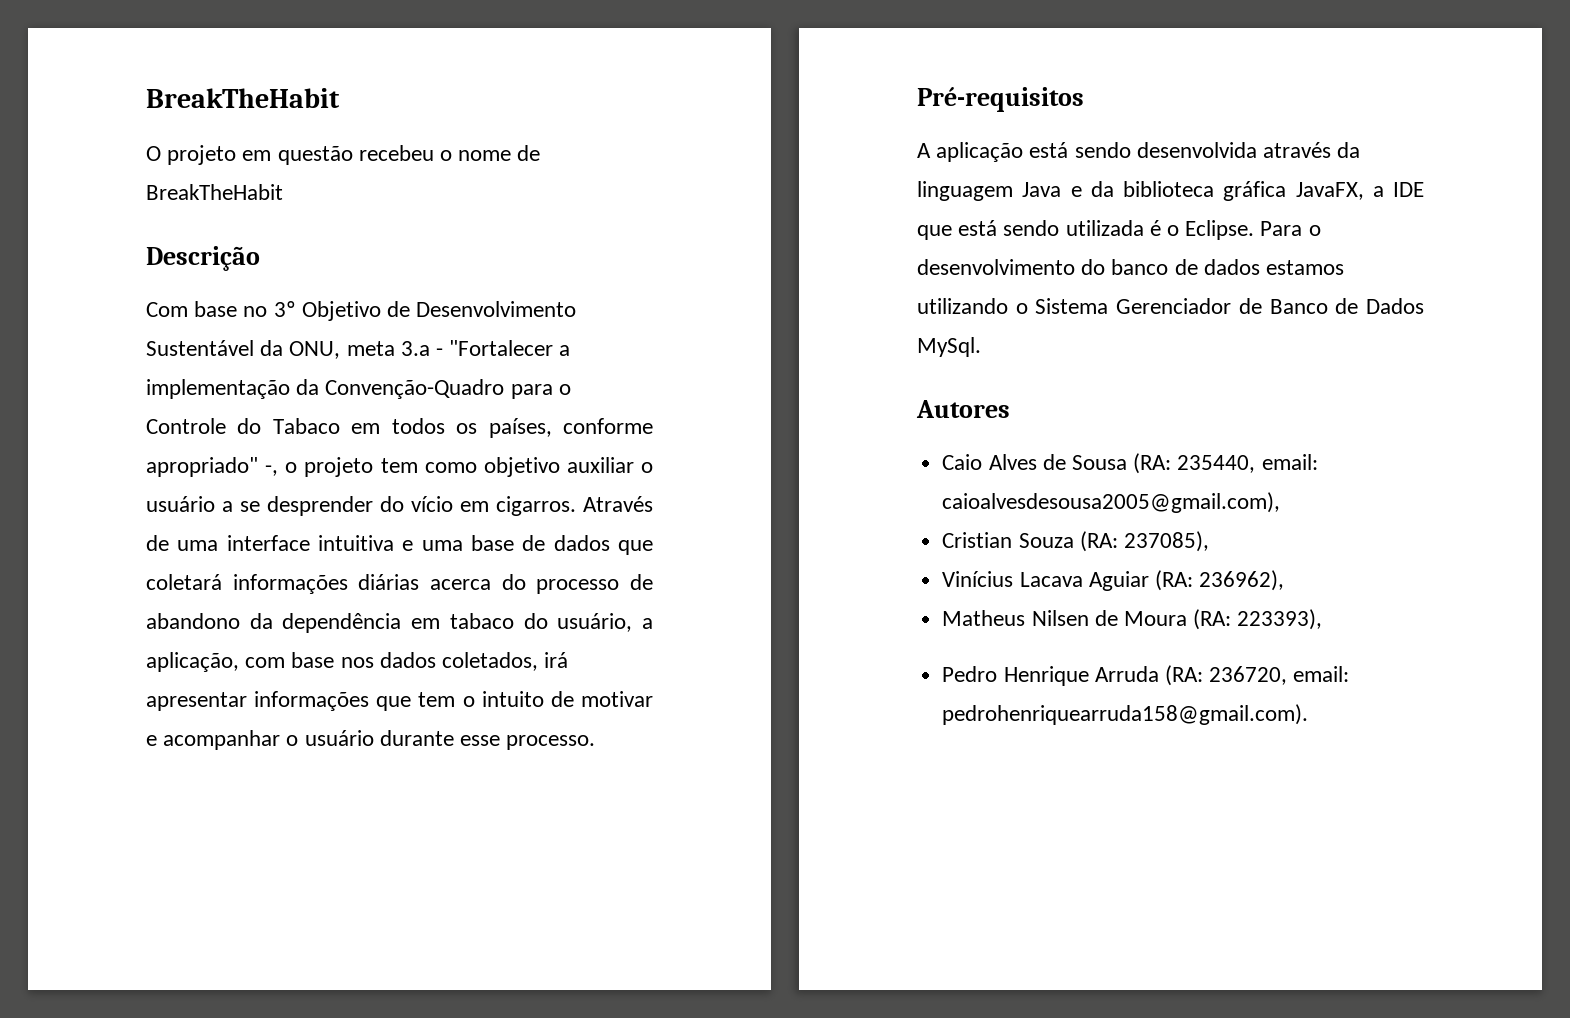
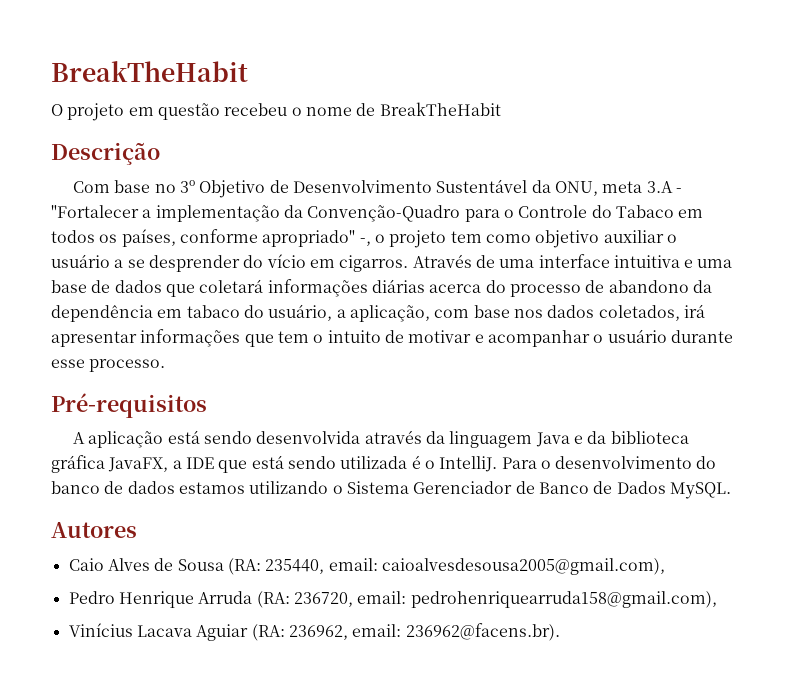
- Com base no 3º Objetivo de Desenvolvimento Sustentável da ONU, meta 3.a - "Fortalecer a implementação da Convenção-Quadro para o Controle do Tabaco em todos os países, conforme apropriado" -, o projeto tem como objetivo auxiliar o usuário a se desprender do vício em cigarros.
+ Com base no 3º Objetivo de Desenvolvimento Sustentável da ONU, meta 3.A - "Fortalecer a implementação da Convenção-Quadro para o Controle do Tabaco em todos os países, conforme apropriado" -, o projeto tem como objetivo auxiliar o usuário a se desprender do vício em cigarros.
- A aplicação está sendo desenvolvida através da linguagem Java e da biblioteca gráfica JavaFX, a IDE que está sendo utilizada é o Eclipse.
+ A aplicação está sendo desenvolvida através da linguagem Java e da biblioteca gráfica JavaFX, a IDE que está sendo utilizada é o IntelliJ.
- Para o desenvolvimento do banco de dados estamos utilizando o Sistema Gerenciador de Banco de Dados MySql.
+ Para o desenvolvimento do banco de dados estamos utilizando o Sistema Gerenciador de Banco de Dados MySQL.
- Cristian Souza (RA: 237085),
- Vinícius Lacava Aguiar (RA: 236962),
- Matheus Nilsen de Moura (RA: 223393),
- Pedro Henrique Arruda (RA: 236720, email: pedrohenriquearruda158@gmail.com).
+ Pedro Henrique Arruda (RA: 236720, email: pedrohenriquearruda158@gmail.com),
+ Vinícius Lacava Aguiar (RA: 236962, email: 236962@facens.br).

